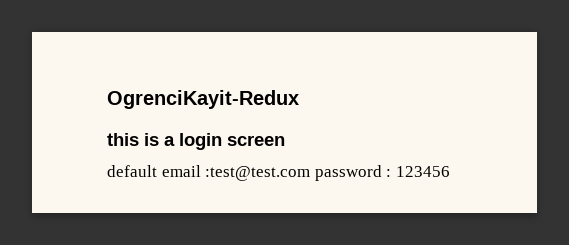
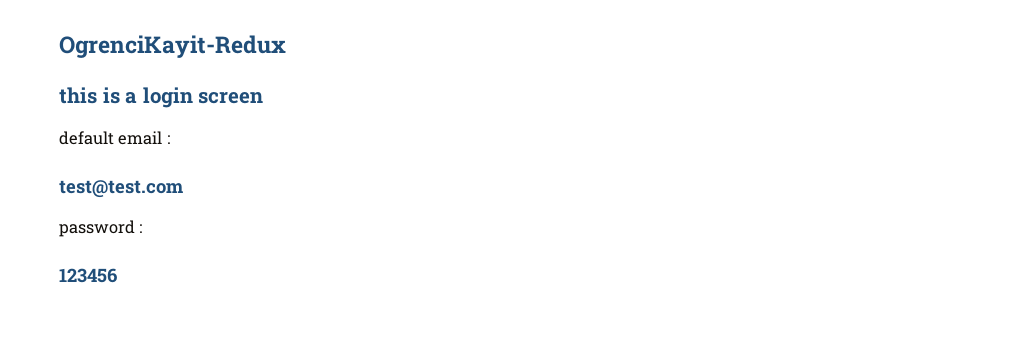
- default email :test@test.com password : 123456
+ default email :
+ test@test.com
+ password :
+ 123456

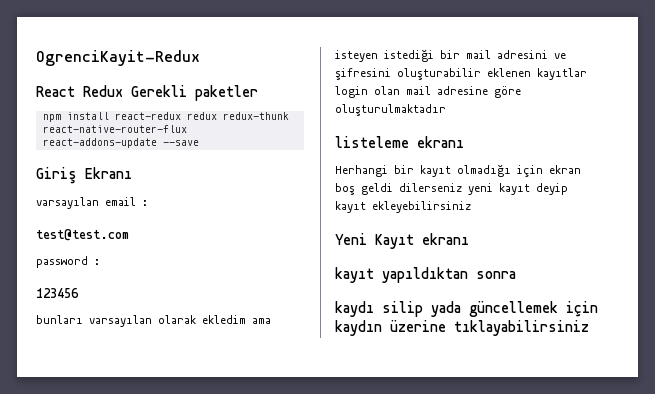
- this is a login screen
- default email :
+ React Redux Gerekli paketler
+ npm install react-redux redux redux-thunk react-native-router-flux react-addons-update --save
+ Giriş Ekranı
+ varsayılan email :
+ bunları varsayılan olarak ekledim ama isteyen istediği bir mail adresini ve şifresini oluşturabilir eklenen kayıtlar login olan mail adresine göre oluşturulmaktadır
+ listeleme ekranı
+ Herhangi bir kayıt olmadığı için ekran boş geldi dilerseniz yeni kayıt deyip kayıt ekleyebilirsiniz
+ Yeni Kayıt ekranı
+ kayıt yapıldıktan sonra
+ kaydı silip yada güncellemek için kaydın üzerine tıklayabilirsiniz

